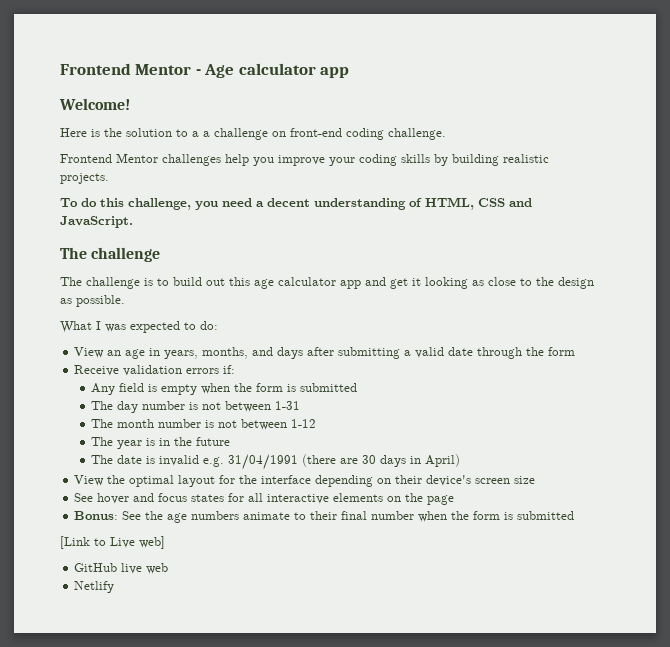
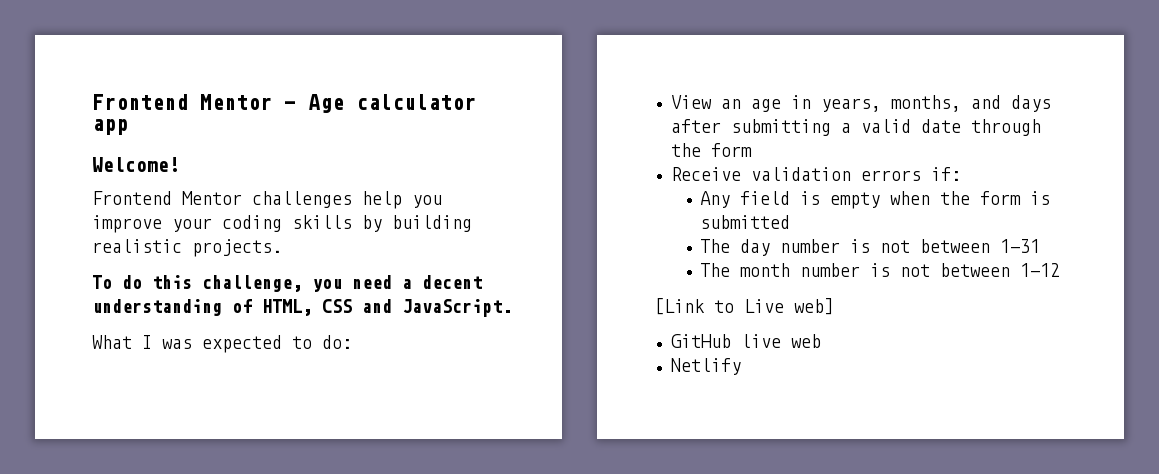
- Here is the solution to a a challenge on front-end coding challenge.
  To do this challenge, you need a decent understanding of HTML, CSS and JavaScript.
- The challenge
- The challenge is to build out this age calculator app and get it looking as close to the design as possible.
- The year is in the future
- The date is invalid e.g. 31/04/1991 (there are 30 days in April)
- View the optimal layout for the interface depending on their device's screen size
- See hover and focus states for all interactive elements on the page
- Bonus: See the age numbers animate to their final number when the form is submitted

